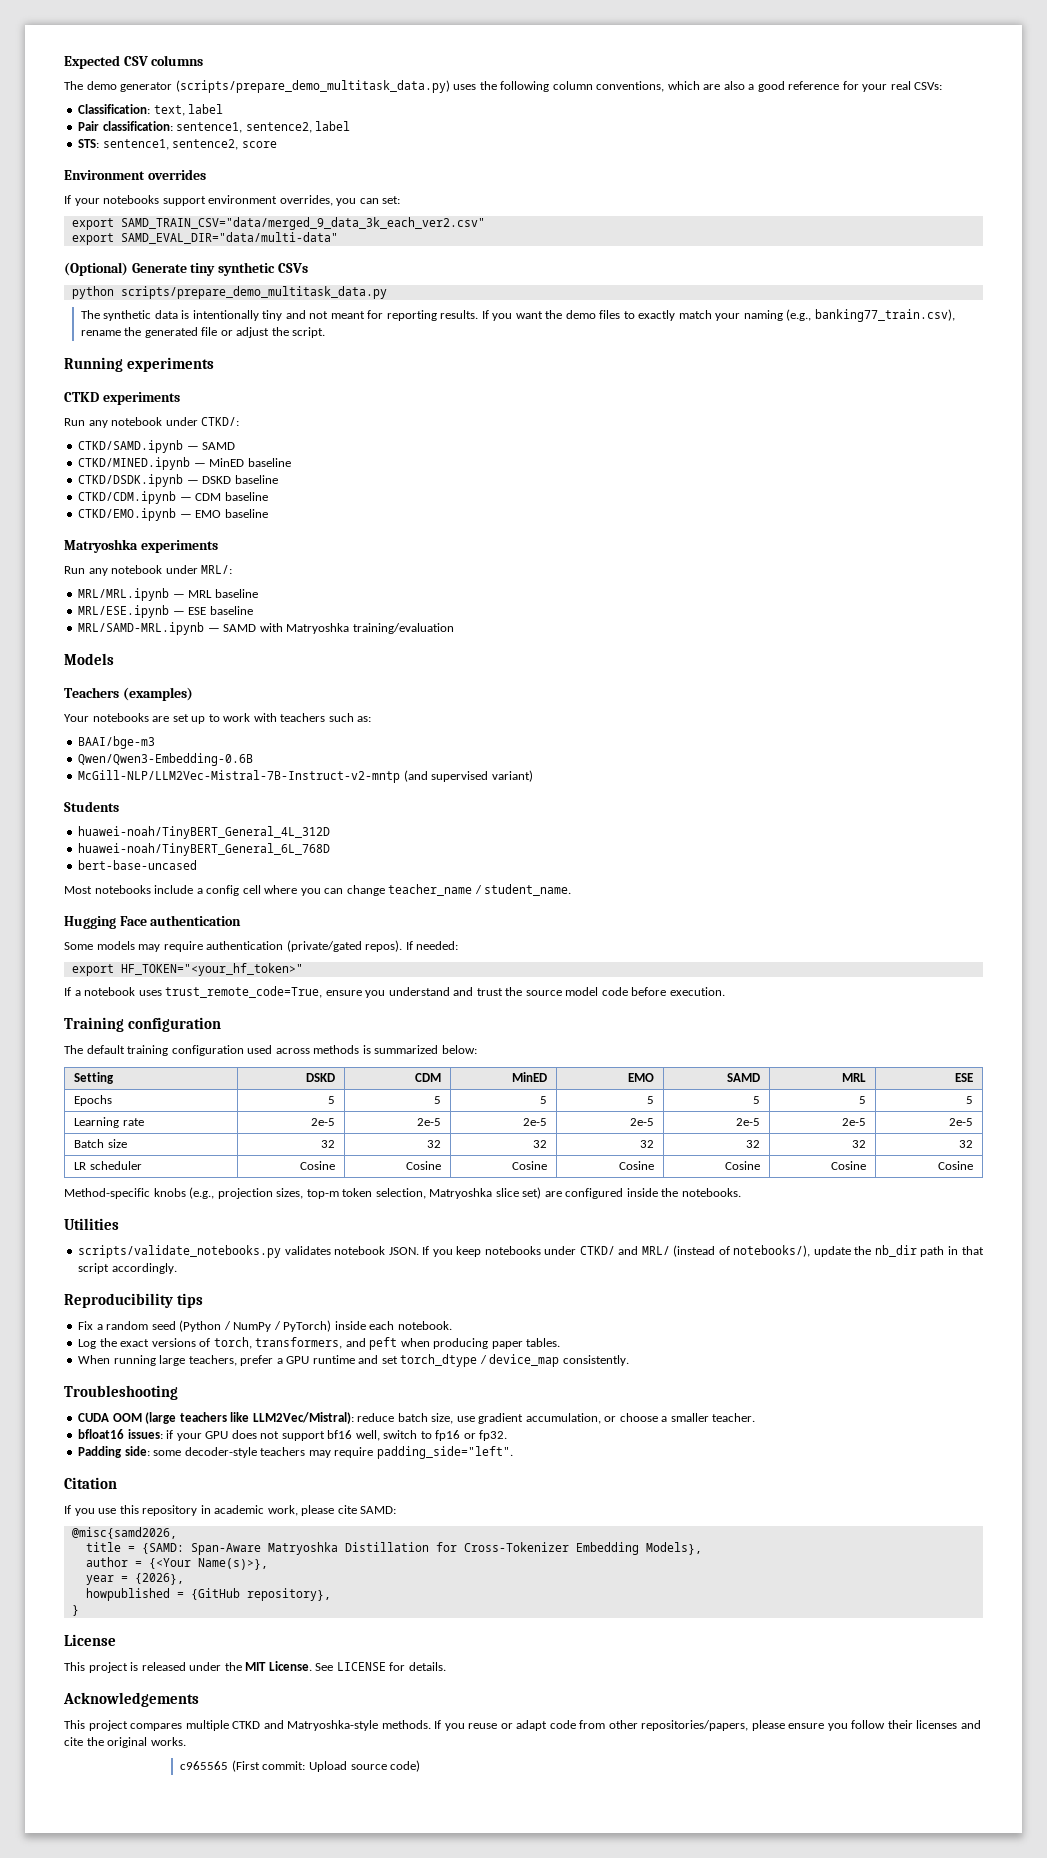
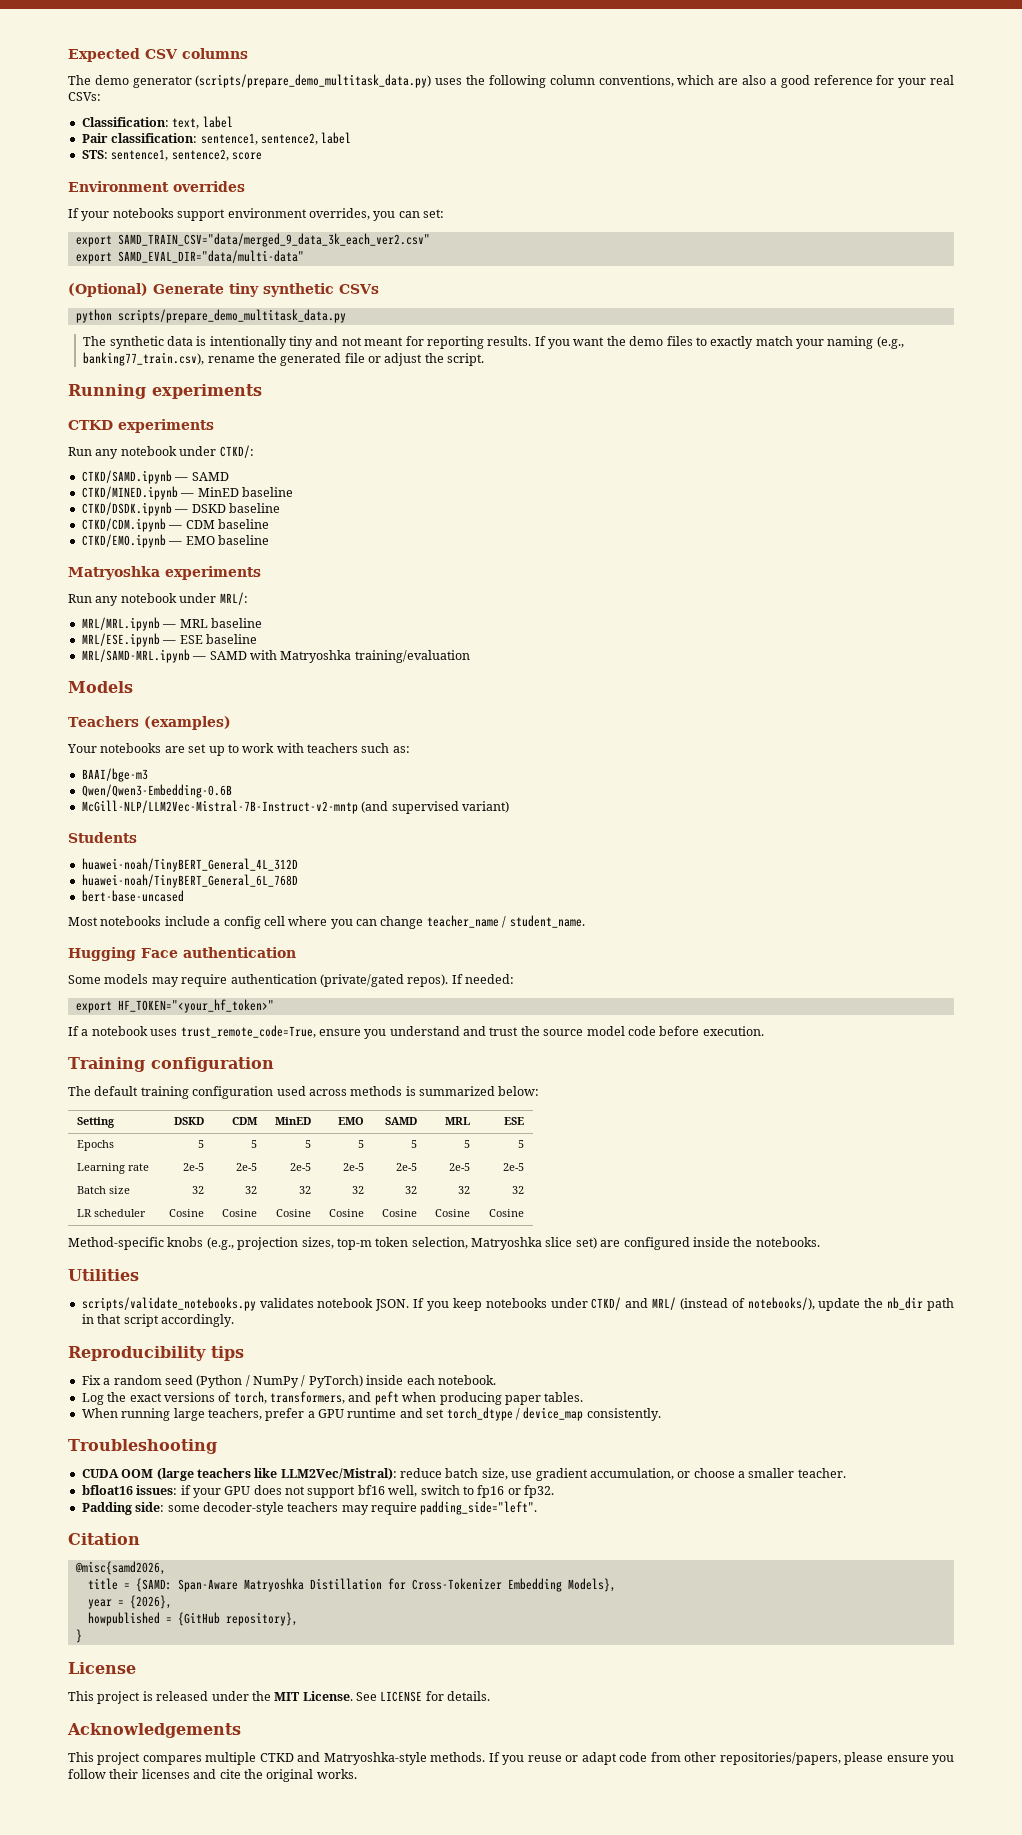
- If you use this repository in academic work, please cite SAMD:
- author = {<Your Name(s)>},
- c965565 (First commit: Upload source code)

